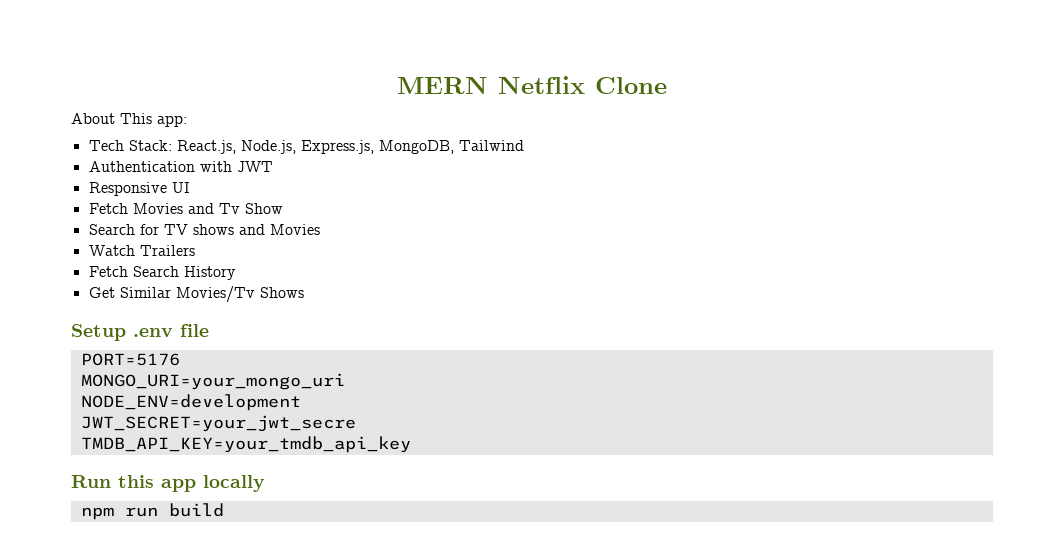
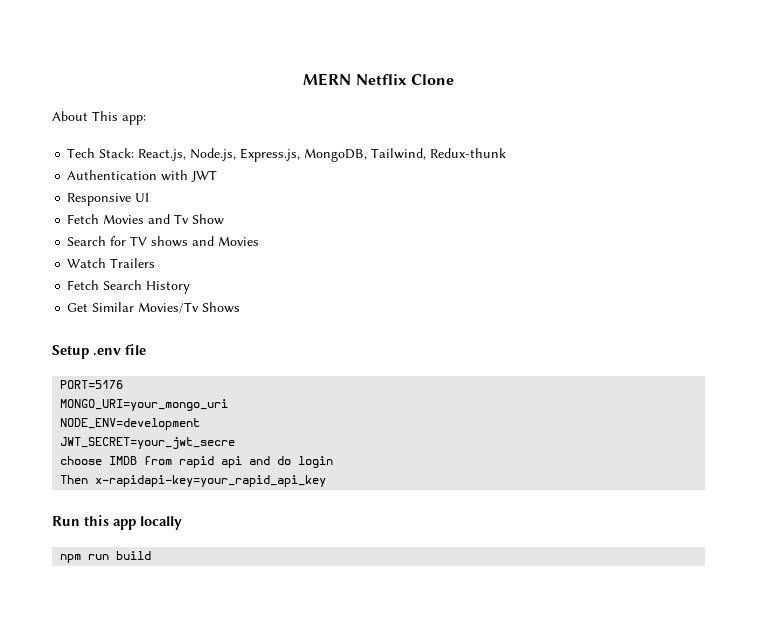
- Tech Stack: React.js, Node.js, Express.js, MongoDB, Tailwind
+ Tech Stack: React.js, Node.js, Express.js, MongoDB, Tailwind, Redux-thunk
- TMDB_API_KEY=your_tmdb_api_key
+ choose IMDB from rapid api and do login
+ Then x-rapidapi-key=your_rapid_api_key

